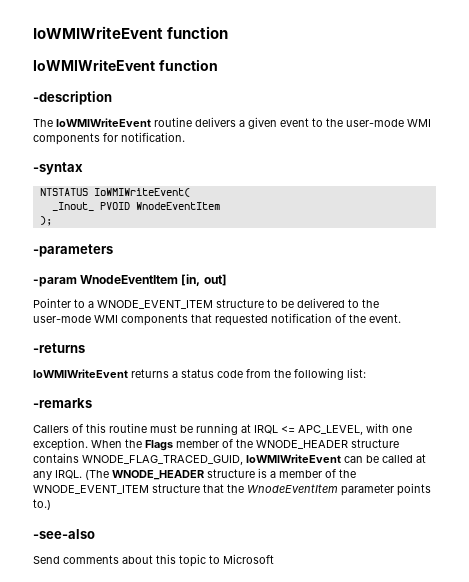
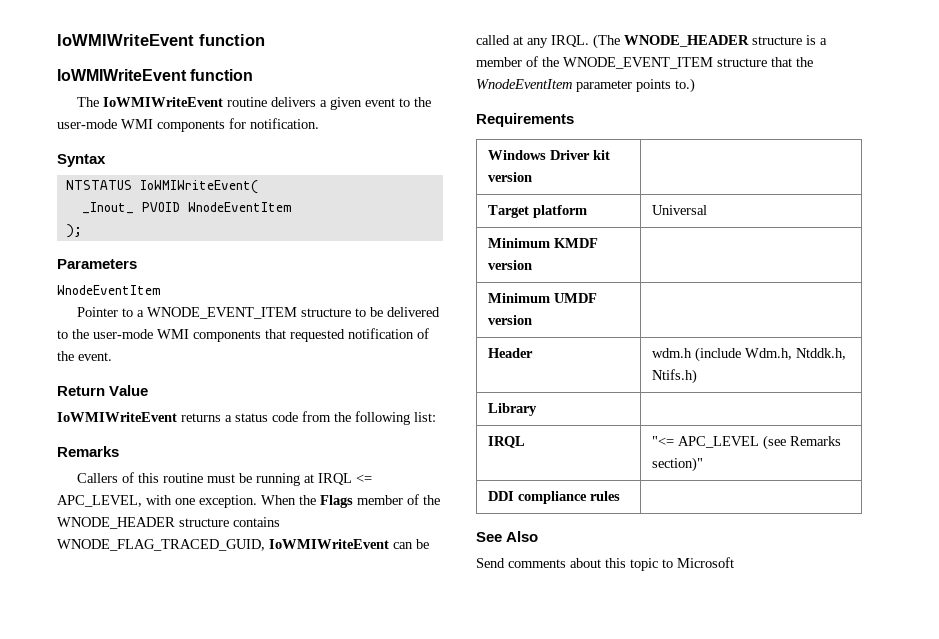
- -description
- -syntax
+ Syntax
- -parameters
- -param WnodeEventItem [in, out]
+ Parameters
+ WnodeEventItem
- -returns
+ Return Value
  IoWMIWriteEvent returns a status code from the following list:
- -remarks
+ Remarks
- -see-also
+ Requirements
+ Windows Driver kit version |
+ Target platform | Universal
+ Minimum KMDF version |
+ Minimum UMDF version |
+ Header | wdm.h (include Wdm.h, Ntddk.h, Ntifs.h)
+ Library |
+ IRQL | "<= APC_LEVEL (see Remarks section)"
+ DDI compliance rules |
+ See Also

